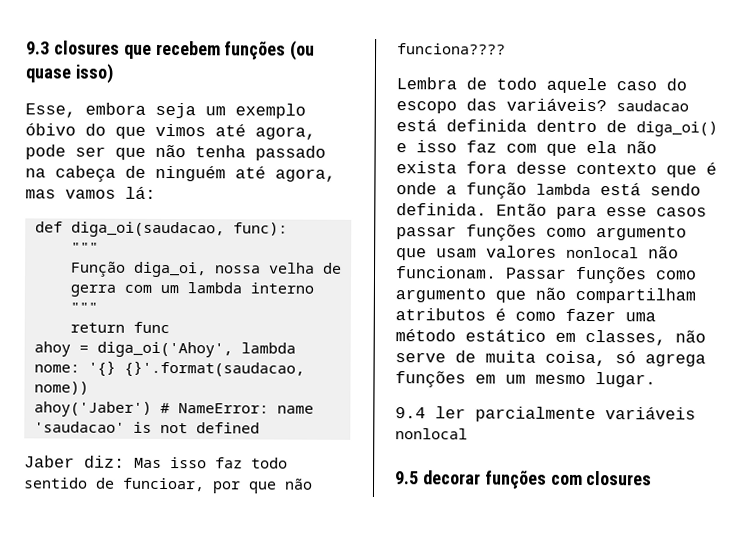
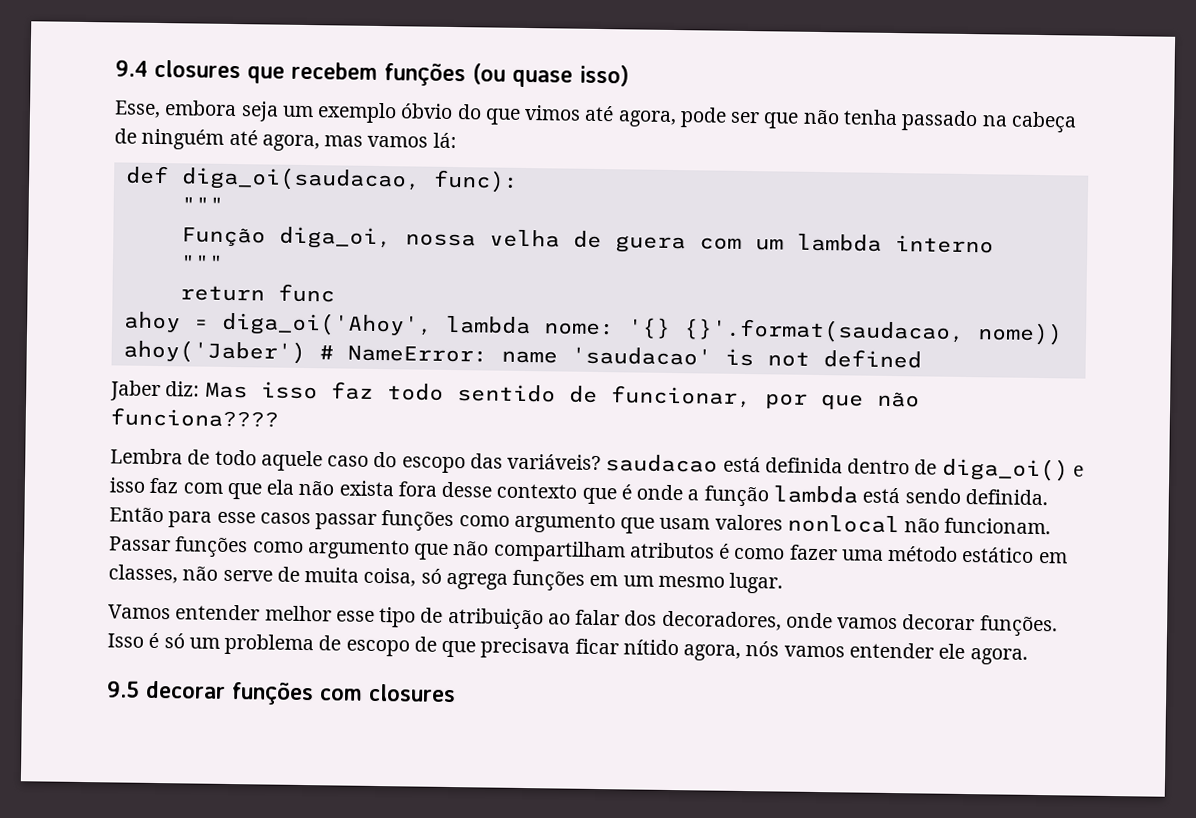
- 9.3 closures que recebem funções (ou quase isso)
+ 9.4 closures que recebem funções (ou quase isso)
- Esse, embora seja um exemplo óbivo do que vimos até agora, pode ser que não tenha passado na cabeça de ninguém até agora, mas vamos lá:
+ Esse, embora seja um exemplo óbvio do que vimos até agora, pode ser que não tenha passado na cabeça de ninguém até agora, mas vamos lá:
- Função diga_oi, nossa velha de gerra com um lambda interno
+ Função diga_oi, nossa velha de guera com um lambda interno
- Jaber diz: Mas isso faz todo sentido de funcioar, por que não funciona????
+ Jaber diz: Mas isso faz todo sentido de funcionar, por que não funciona????
- 9.4 ler parcialmente variáveis nonlocal
+ Vamos entender melhor esse tipo de atribuição ao falar dos decoradores, onde vamos decorar funções. Isso é só um problema de escopo de que precisava ficar nítido agora, nós vamos entender ele agora.

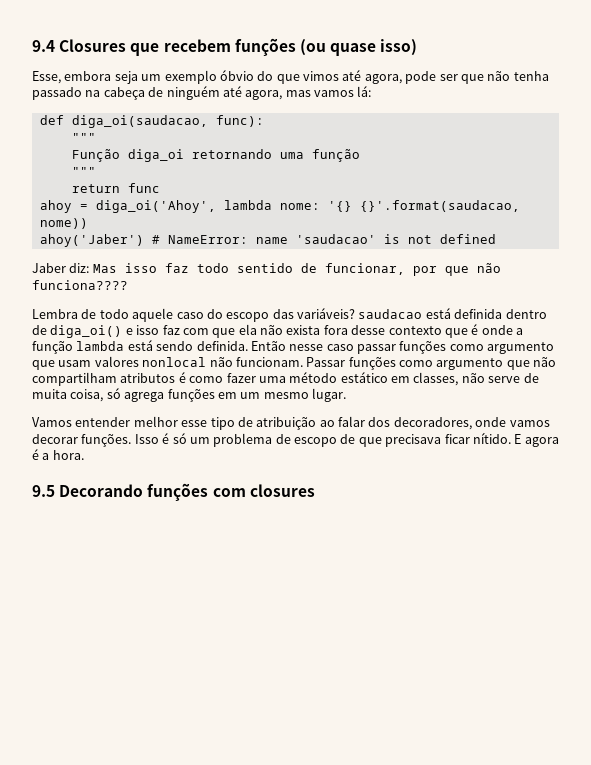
- 9.4 closures que recebem funções (ou quase isso)
+ 9.4 Closures que recebem funções (ou quase isso)
- Função diga_oi, nossa velha de guera com um lambda interno
+ Função diga_oi retornando uma função
- Então para esse casos passar funções como argumento que usam valores nonlocal não funcionam.
+ Então nesse caso passar funções como argumento que usam valores nonlocal não funcionam.
- Isso é só um problema de escopo de que precisava ficar nítido agora, nós vamos entender ele agora.
+ Isso é só um problema de escopo de que precisava ficar nítido. E agora é a hora.
- 9.5 decorar funções com closures
+ 9.5 Decorando funções com closures

